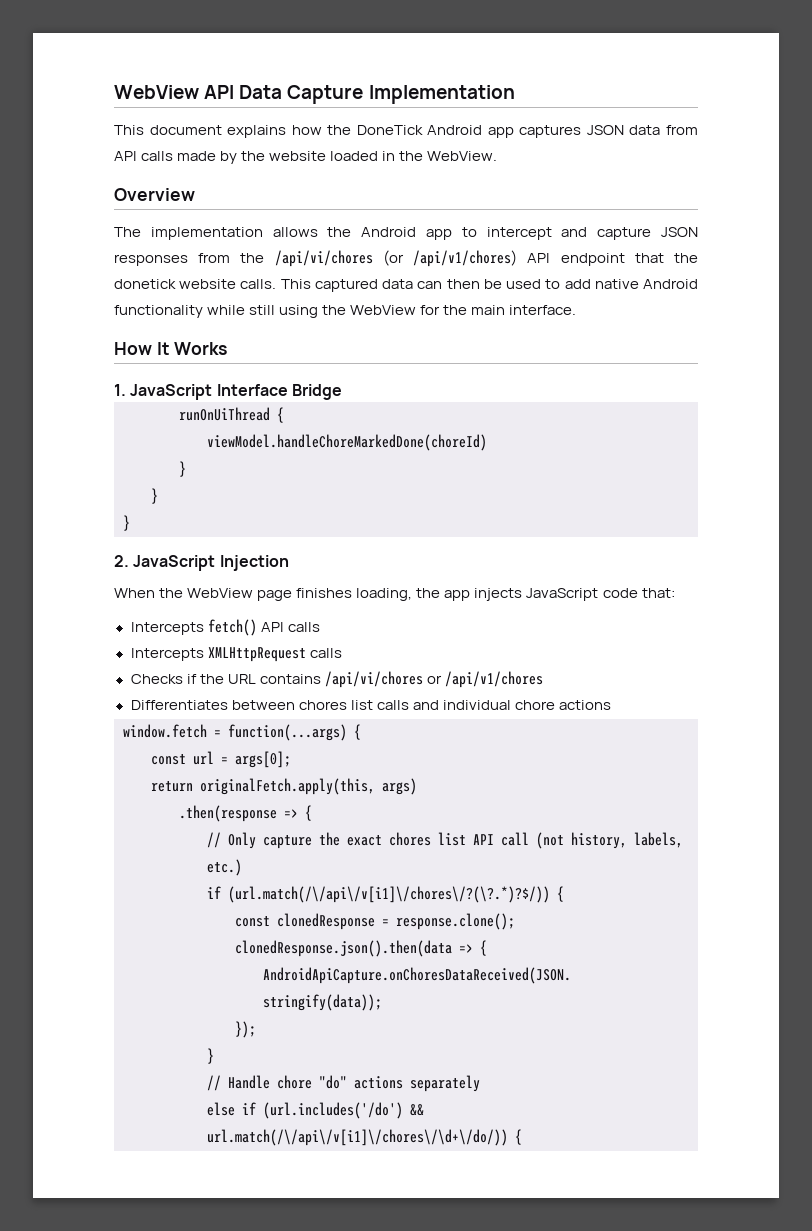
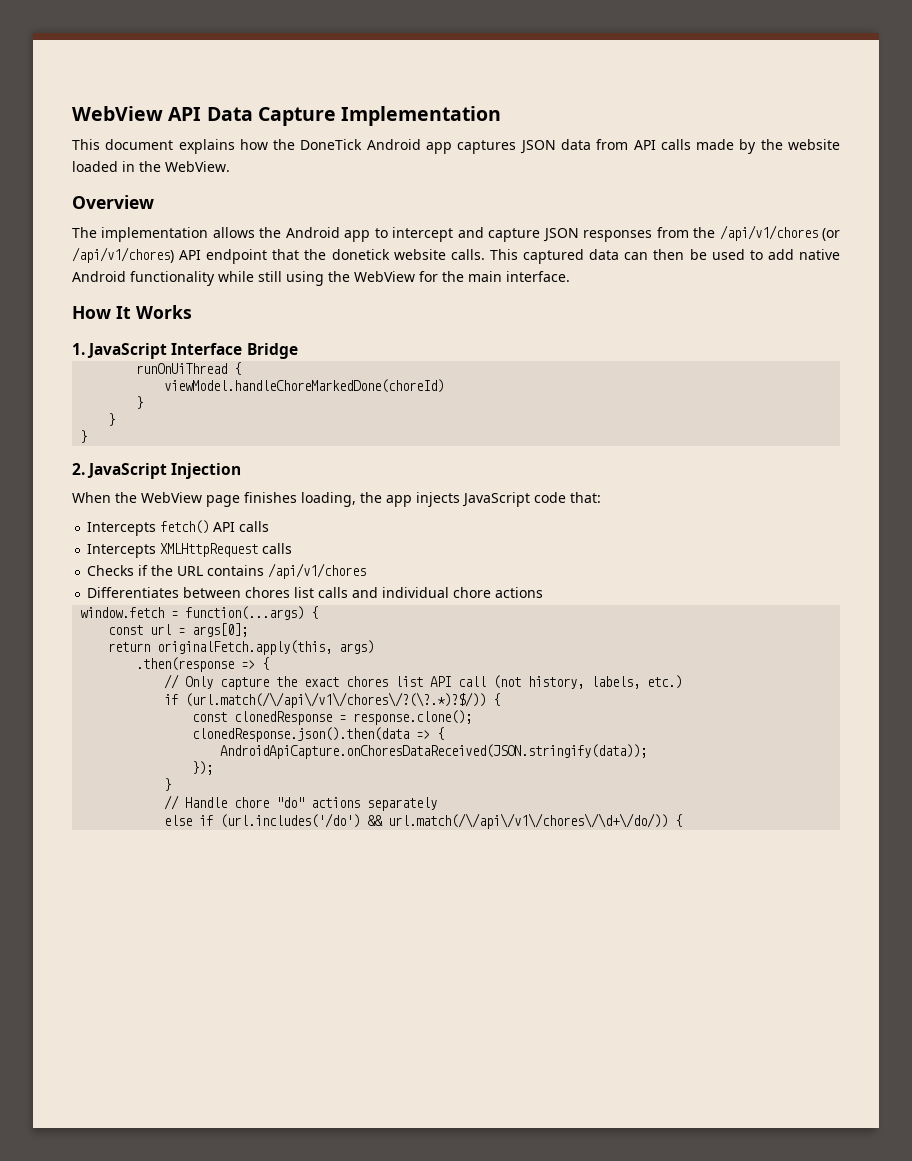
- The implementation allows the Android app to intercept and capture JSON responses from the /api/vi/chores (or /api/v1/chores) API endpoint that the donetick website calls.
+ The implementation allows the Android app to intercept and capture JSON responses from the /api/v1/chores (or /api/v1/chores) API endpoint that the donetick website calls.
- Checks if the URL contains /api/vi/chores or /api/v1/chores
+ Checks if the URL contains /api/v1/chores
- if (url.match(/\/api\/v[i1]\/chores\/?(\?.*)?$/)) {
+ if (url.match(/\/api\/v1\/chores\/?(\?.*)?$/)) {
- else if (url.includes('/do') && url.match(/\/api\/v[i1]\/chores\/\d+\/do/)) {
+ else if (url.includes('/do') && url.match(/\/api\/v1\/chores\/\d+\/do/)) {

